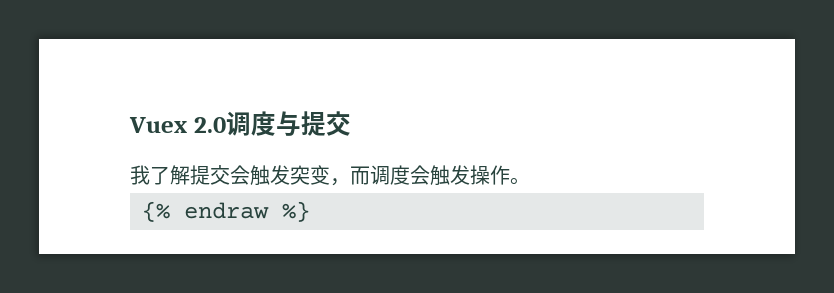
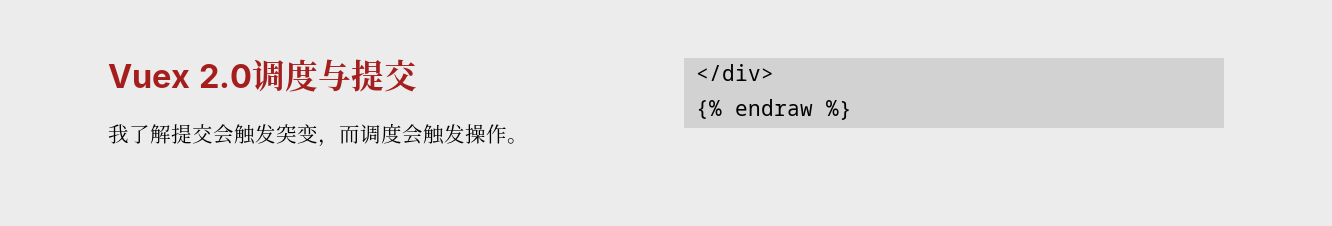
+ </div>

